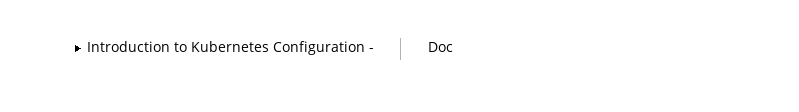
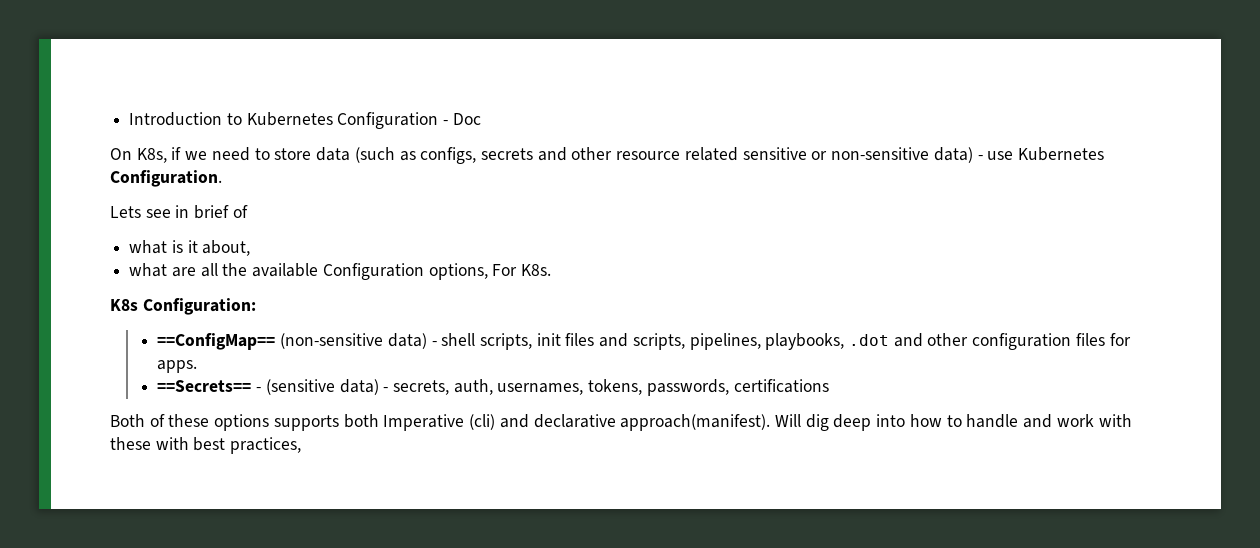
+ On K8s, if we need to store data (such as configs, secrets and other resource related sensitive or non-sensitive data) - use Kubernetes Configuration.
+ Lets see in brief of
+ what is it about,
+ what are all the available Configuration options, For K8s.
+ K8s Configuration:
+ ==ConfigMap== (non-sensitive data) - shell scripts, init files and scripts, pipelines, playbooks, .dot and other configuration files for apps.
+ ==Secrets== - (sensitive data) - secrets, auth, usernames, tokens, passwords, certifications
+ Both of these options supports both Imperative (cli) and declarative approach(manifest). Will dig deep into how to handle and work with these with best practices,

